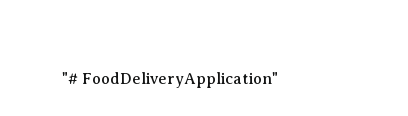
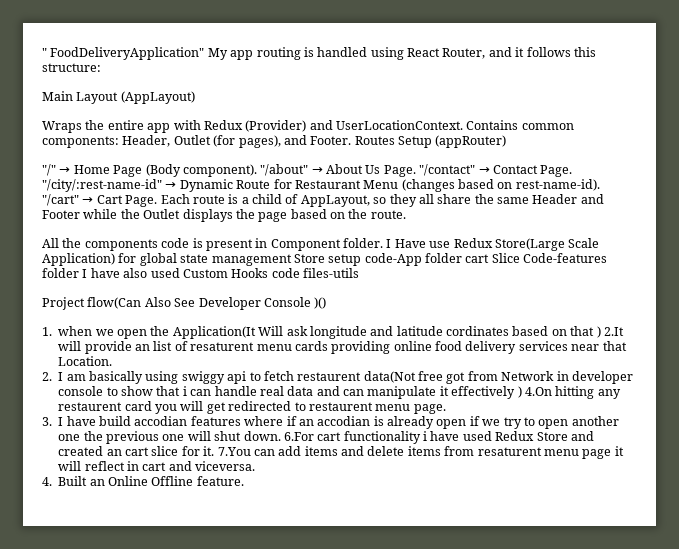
- "# FoodDeliveryApplication"
+ " FoodDeliveryApplication" My app routing is handled using React Router, and it follows this structure:
+ Main Layout (AppLayout)
+ Wraps the entire app with Redux (Provider) and UserLocationContext. Contains common components: Header, Outlet (for pages), and Footer. Routes Setup (appRouter)
+ "/" → Home Page (Body component). "/about" → About Us Page. "/contact" → Contact Page. "/city/:rest-name-id" → Dynamic Route for Restaurant Menu (changes based on rest-name-id). "/cart" → Cart Page. Each route is a child of AppLayout, so they all share the same Header and Footer while the Outlet displays the page based on the route.
+ All the components code is present in Component folder. I Have use Redux Store(Large Scale Application) for global state management Store setup code-App folder cart Slice Code-features folder I have also used Custom Hooks code files-utils
+ Project flow(Can Also See Developer Console )()
+ 1. when we open the Application(It Will ask longitude and latitude cordinates based on that ) 2.It will provide an list of resaturent menu cards providing online food delivery services near that Location.
+ 2. I am basically using swiggy api to fetch restaurent data(Not free got from Network in developer console to show that i can handle real data and can manipulate it effectively ) 4.On hitting any restaurent card you will get redirected to restaurent menu page.
+ 3. I have build accodian features where if an accodian is already open if we try to open another one the previous one will shut down. 6.For cart functionality i have used Redux Store and created an cart slice for it. 7.You can add items and delete items from resaturent menu page it will reflect in cart and viceversa.
+ 4. Built an Online Offline feature.

